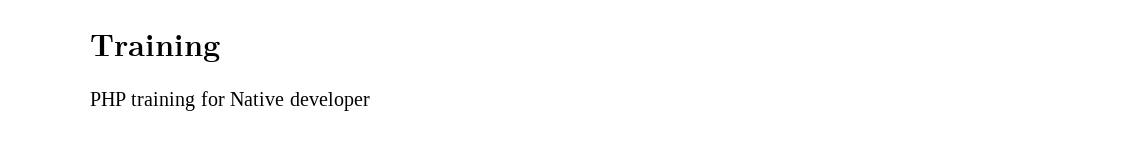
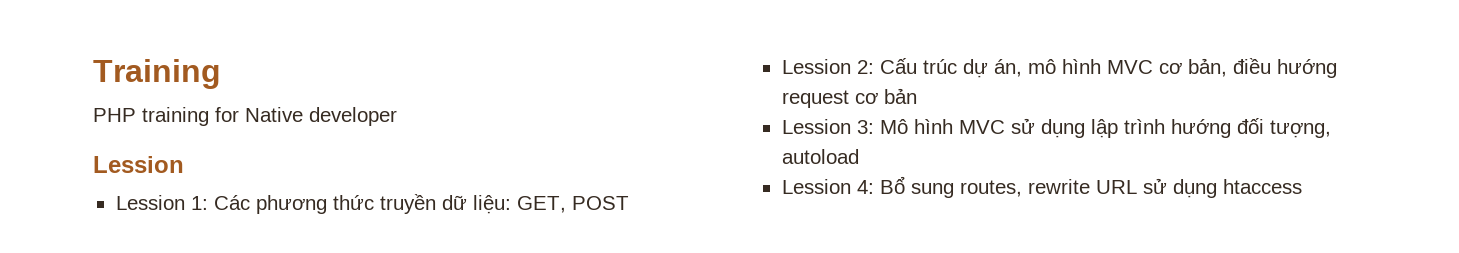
  PHP training for Native developer
+ Lession
+ Lession 1: Các phương thức truyền dữ liệu: GET, POST
+ Lession 2: Cấu trúc dự án, mô hình MVC cơ bản, điều hướng request cơ bản
+ Lession 3: Mô hình MVC sử dụng lập trình hướng đối tượng, autoload
+ Lession 4: Bổ sung routes, rewrite URL sử dụng htaccess

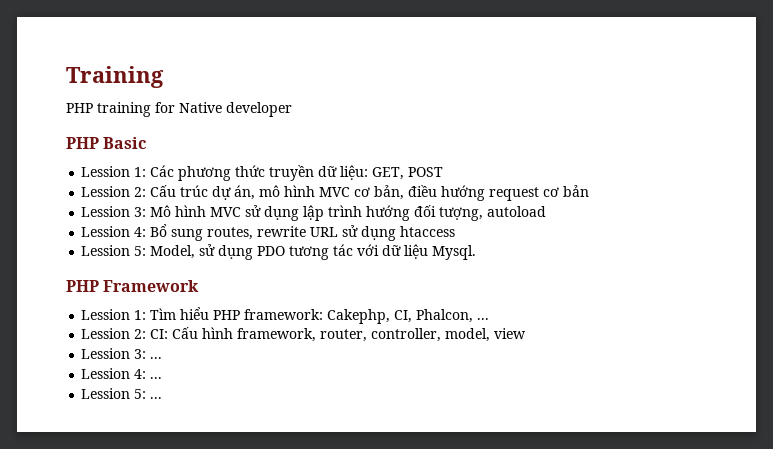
  PHP training for Native developer
- Lession
+ PHP Basic
+ Lession 5: Model, sử dụng PDO tương tác với dữ liệu Mysql.
+ PHP Framework
+ Lession 1: Tìm hiểu PHP framework: Cakephp, CI, Phalcon, ...
+ Lession 2: CI: Cấu hình framework, router, controller, model, view
+ Lession 3: ...
+ Lession 4: ...
+ Lession 5: ...

